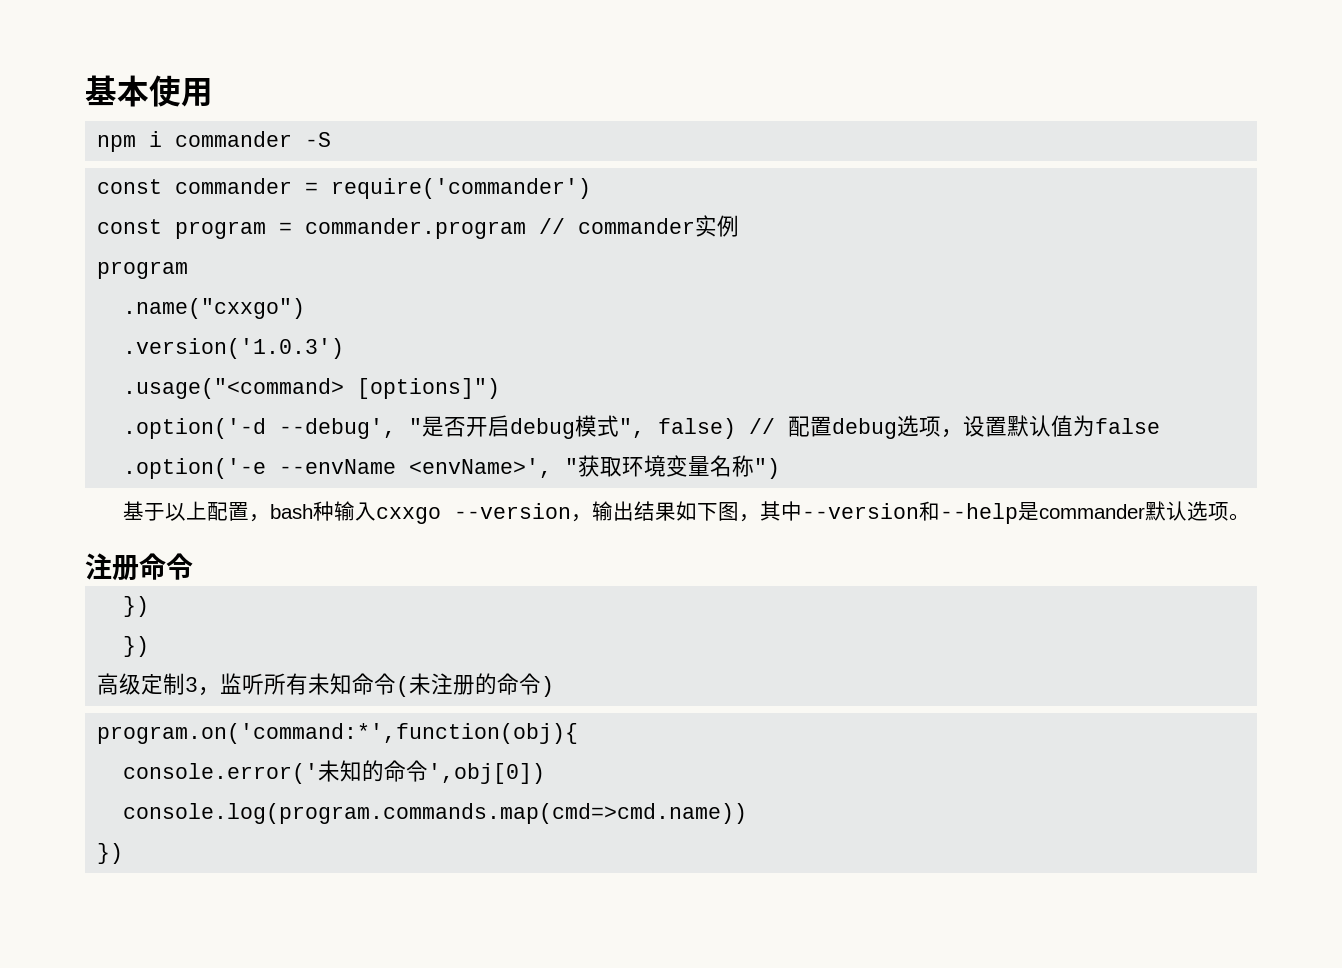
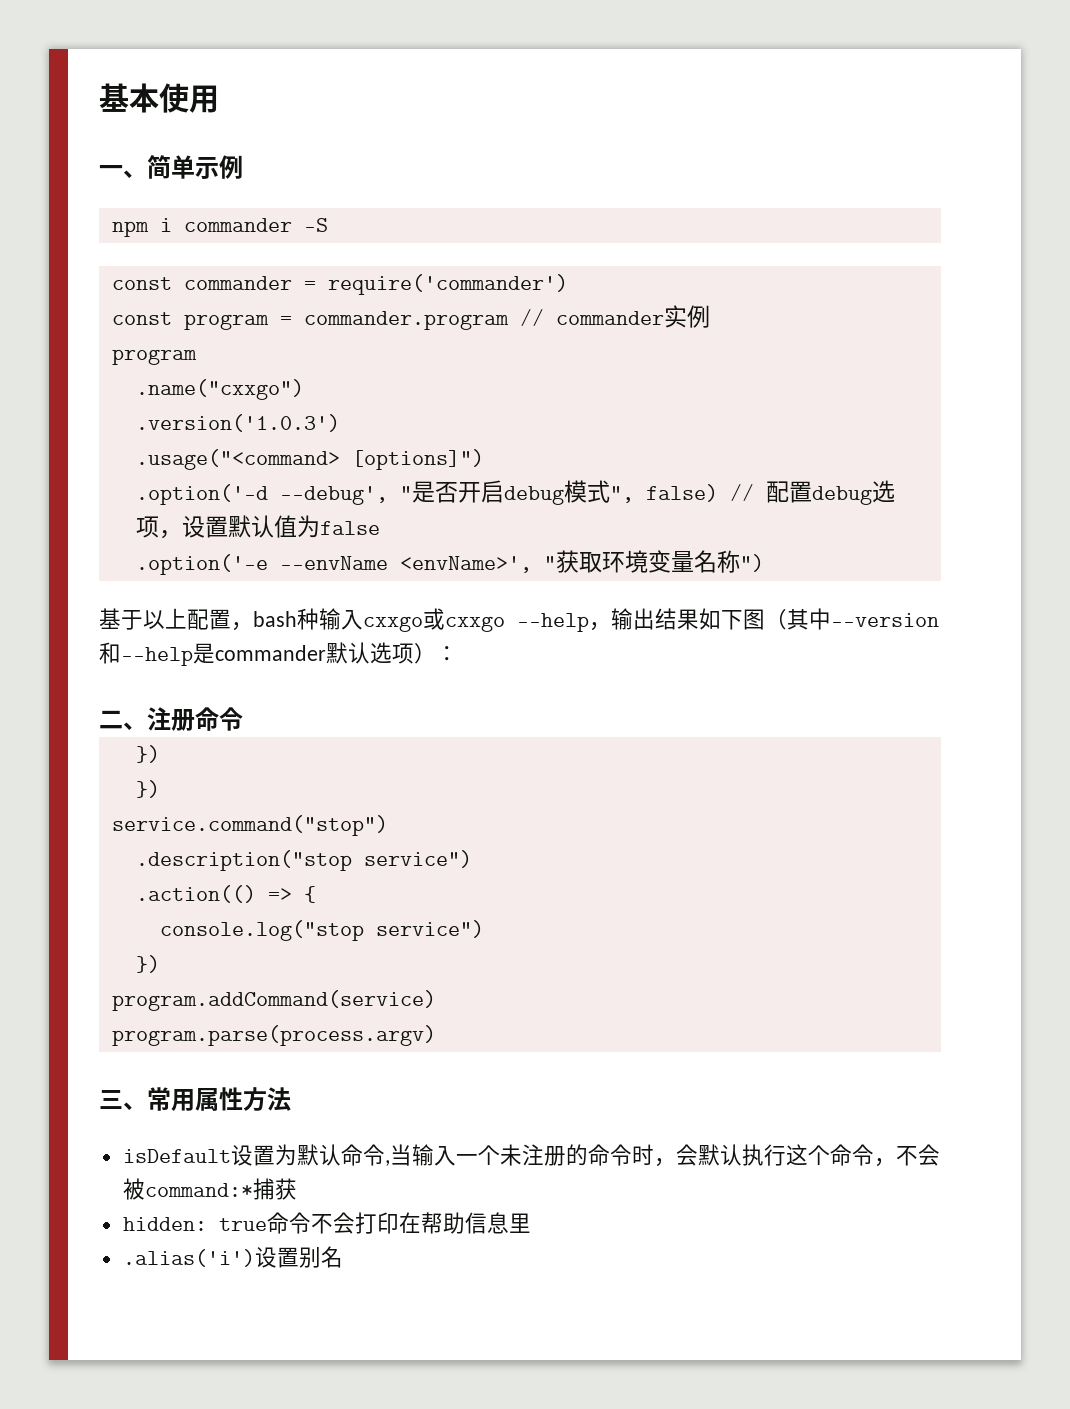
+ 一、简单示例
- 基于以上配置，bash种输入cxxgo --version，输出结果如下图，其中--version和--help是commander默认选项。
- 注册命令
+ 基于以上配置，bash种输入cxxgo或cxxgo --help，输出结果如下图（其中--version和--help是commander默认选项）：
+ 二、注册命令
- 高级定制3，监听所有未知命令(未注册的命令)
- program.on('command:*',function(obj){
- console.error('未知的命令',obj[0])
- console.log(program.commands.map(cmd=>cmd.name))
+ service.command("stop")
+ .description("stop service")
+ .action(() => {
+ console.log("stop service")
  })
+ program.addCommand(service)
+ program.parse(process.argv)
+ 三、常用属性方法
+ isDefault设置为默认命令,当输入一个未注册的命令时，会默认执行这个命令，不会被command:*捕获
+ hidden: true命令不会打印在帮助信息里
+ .alias('i')设置别名

